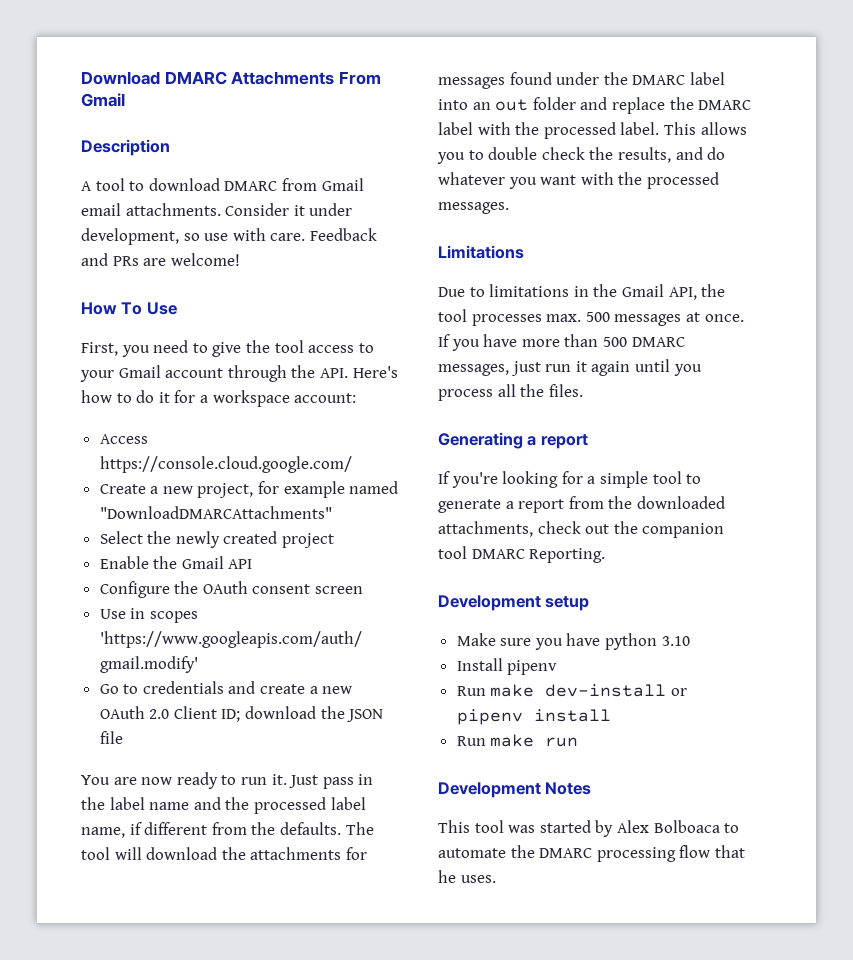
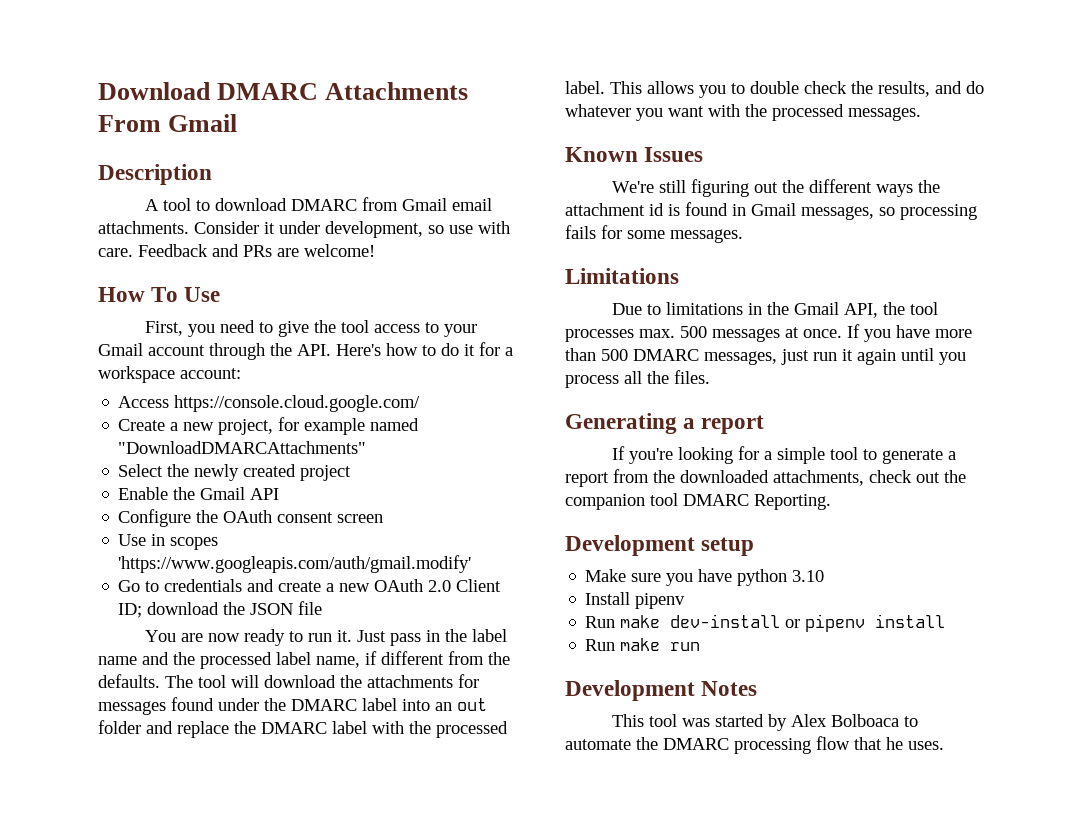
+ Known Issues
+ We're still figuring out the different ways the attachment id is found in Gmail messages, so processing fails for some messages.

